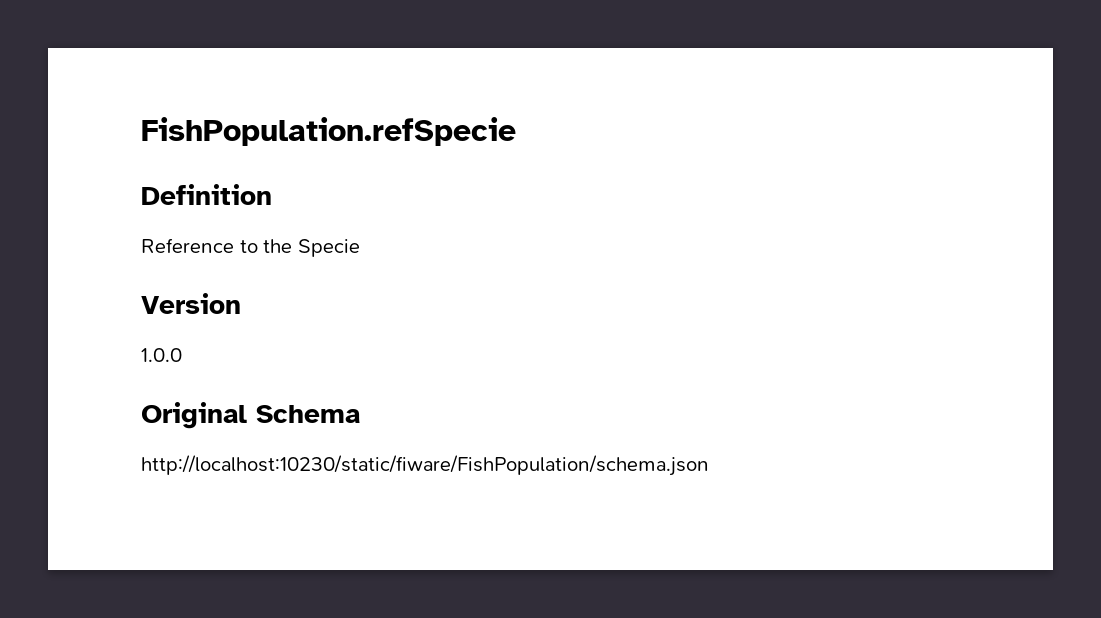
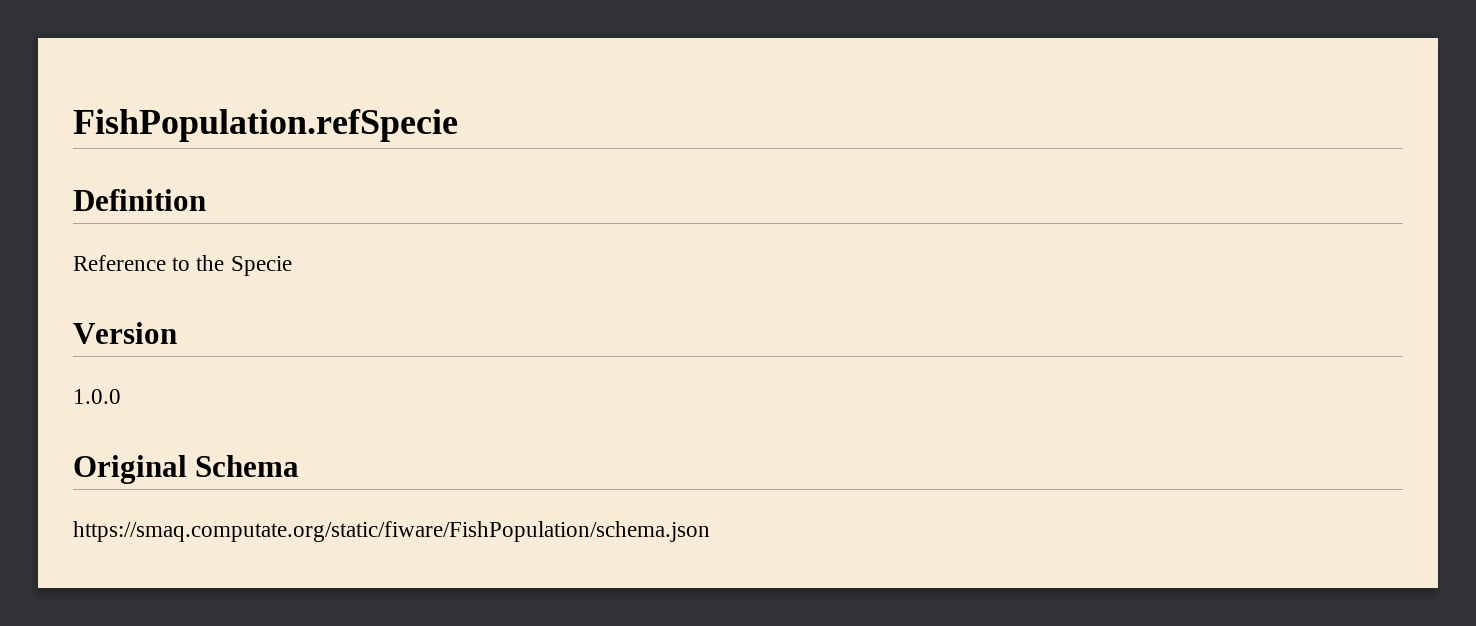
- http://localhost:10230/static/fiware/FishPopulation/schema.json
+ https://smaq.computate.org/static/fiware/FishPopulation/schema.json

